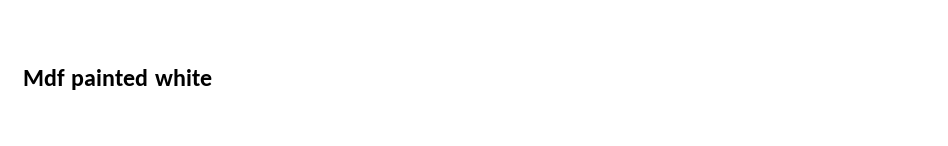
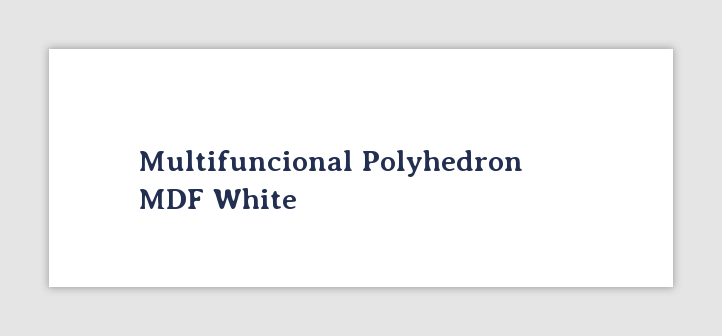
- Mdf painted white
+ Multifuncional Polyhedron MDF White

